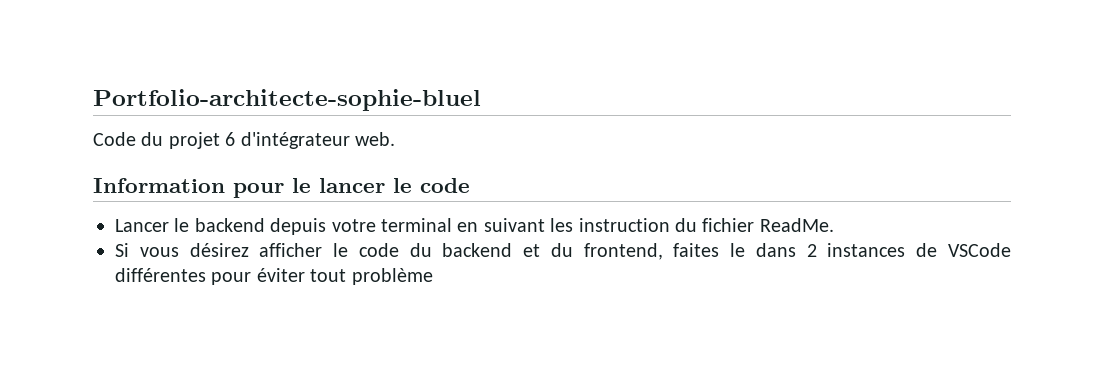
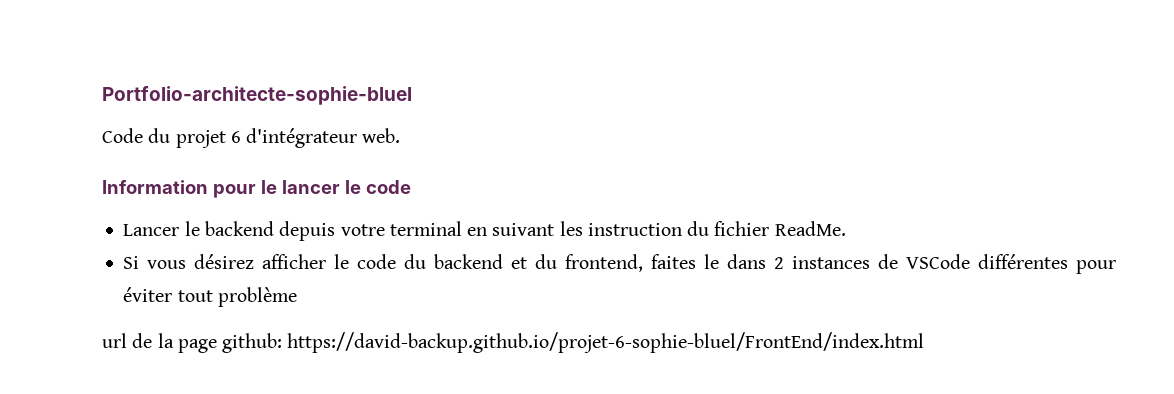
+ url de la page github: https://david-backup.github.io/projet-6-sophie-bluel/FrontEnd/index.html

